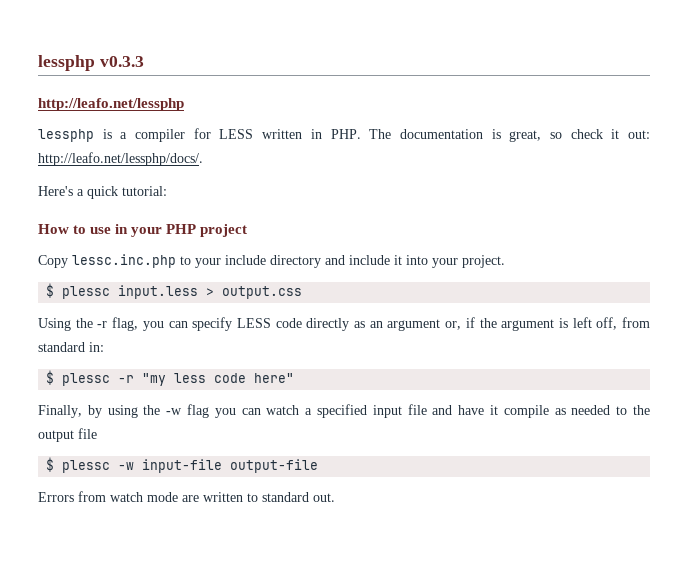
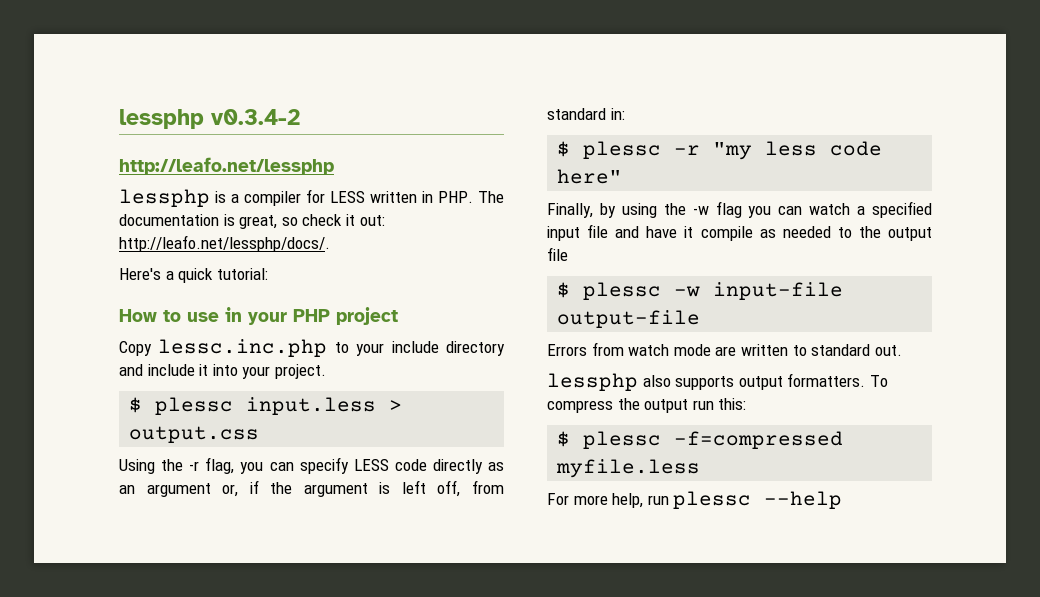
- lessphp v0.3.3
+ lessphp v0.3.4-2
+ lessphp also supports output formatters. To compress the output run this:
+ $ plessc -f=compressed myfile.less
+ For more help, run plessc --help

